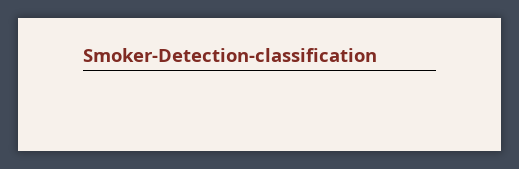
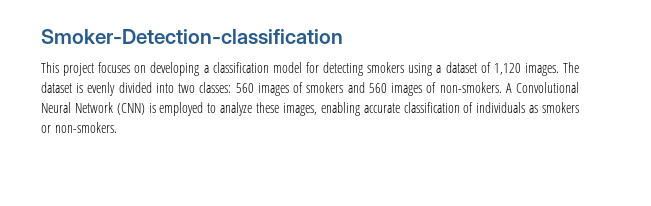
+ This project focuses on developing a classification model for detecting smokers using a dataset of 1,120 images. The dataset is evenly divided into two classes: 560 images of smokers and 560 images of non-smokers. A Convolutional Neural Network (CNN) is employed to analyze these images, enabling accurate classification of individuals as smokers or non-smokers.

